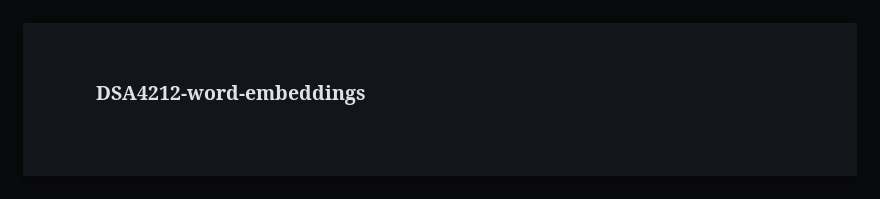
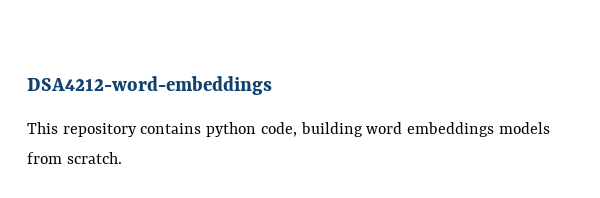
+ This repository contains python code, building word embeddings models from scratch.

